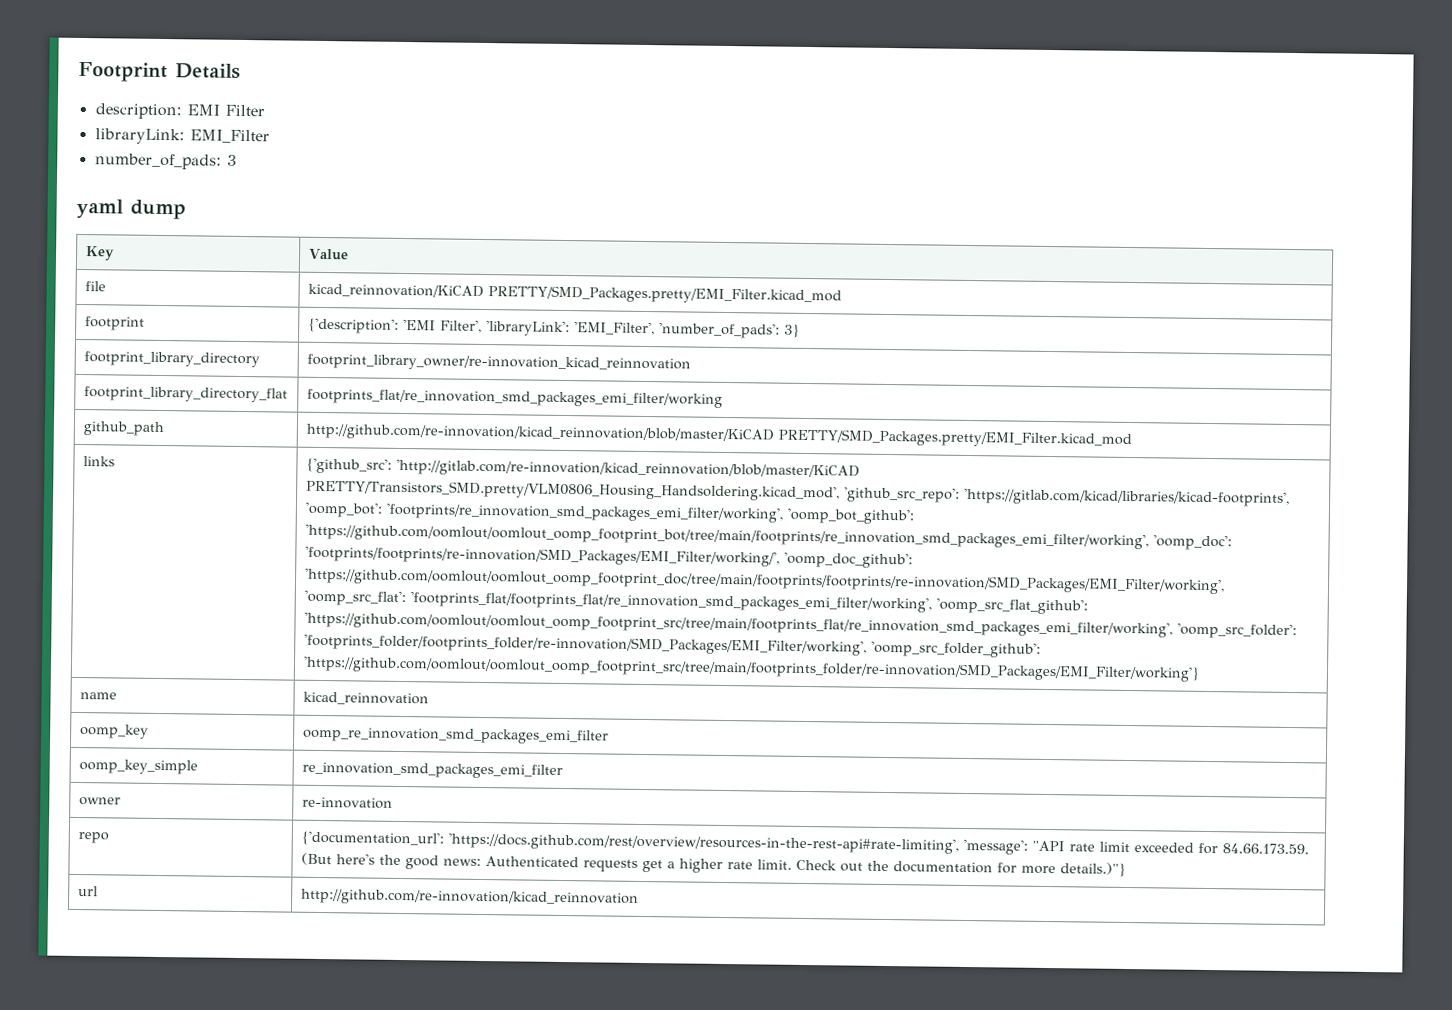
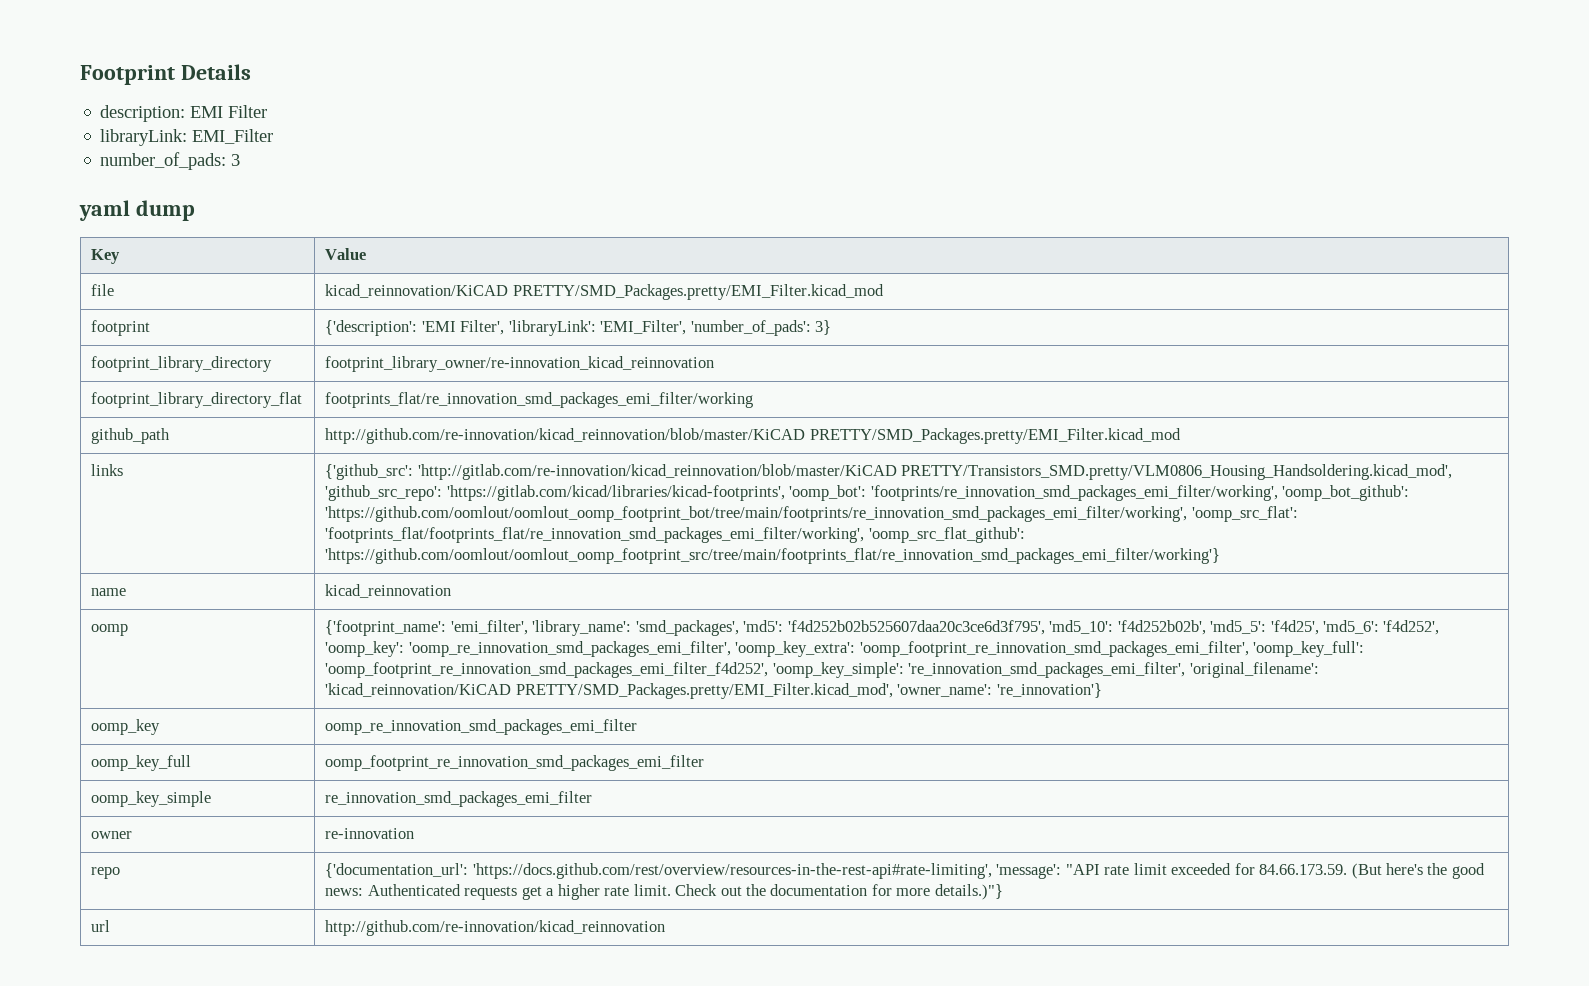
- links | {'github_src': 'http://gitlab.com/re-innovation/kicad_reinnovation/blob/master/KiCAD PRETTY/Transistors_SMD.pretty/VLM0806_Housing_Handsoldering.kicad_mod', 'github_src_repo': 'https://gitlab.com/kicad/libraries/kicad-footprints', 'oomp_bot': 'footprints/re_innovation_smd_packages_emi_filter/working', 'oomp_bot_github': 'https://github.com/oomlout/oomlout_oomp_footprint_bot/tree/main/footprints/re_innovation_smd_packages_emi_filter/working', 'oomp_doc': 'footprints/footprints/re-innovation/SMD_Packages/EMI_Filter/working/', 'oomp_doc_github': 'https://github.com/oomlout/oomlout_oomp_footprint_doc/tree/main/footprints/footprints/re-innovation/SMD_Packages/EMI_Filter/working', 'oomp_src_flat': 'footprints_flat/footprints_flat/re_innovation_smd_packages_emi_filter/working', 'oomp_src_flat_github': 'https://github.com/oomlout/oomlout_oomp_footprint_src/tree/main/footprints_flat/re_innovation_smd_packages_emi_filter/working', 'oomp_src_folder': 'footprints_folder/footprints_folder/re-innovation/SMD_Packages/EMI_Filter/working', 'oomp_src_folder_github': 'https://github.com/oomlout/oomlout_oomp_footprint_src/tree/main/footprints_folder/re-innovation/SMD_Packages/EMI_Filter/working'}
+ links | {'github_src': 'http://gitlab.com/re-innovation/kicad_reinnovation/blob/master/KiCAD PRETTY/Transistors_SMD.pretty/VLM0806_Housing_Handsoldering.kicad_mod', 'github_src_repo': 'https://gitlab.com/kicad/libraries/kicad-footprints', 'oomp_bot': 'footprints/re_innovation_smd_packages_emi_filter/working', 'oomp_bot_github': 'https://github.com/oomlout/oomlout_oomp_footprint_bot/tree/main/footprints/re_innovation_smd_packages_emi_filter/working', 'oomp_src_flat': 'footprints_flat/footprints_flat/re_innovation_smd_packages_emi_filter/working', 'oomp_src_flat_github': 'https://github.com/oomlout/oomlout_oomp_footprint_src/tree/main/footprints_flat/re_innovation_smd_packages_emi_filter/working'}
  name | kicad_reinnovation
+ oomp | {'footprint_name': 'emi_filter', 'library_name': 'smd_packages', 'md5': 'f4d252b02b525607daa20c3ce6d3f795', 'md5_10': 'f4d252b02b', 'md5_5': 'f4d25', 'md5_6': 'f4d252', 'oomp_key': 'oomp_re_innovation_smd_packages_emi_filter', 'oomp_key_extra': 'oomp_footprint_re_innovation_smd_packages_emi_filter', 'oomp_key_full': 'oomp_footprint_re_innovation_smd_packages_emi_filter_f4d252', 'oomp_key_simple': 're_innovation_smd_packages_emi_filter', 'original_filename': 'kicad_reinnovation/KiCAD PRETTY/SMD_Packages.pretty/EMI_Filter.kicad_mod', 'owner_name': 're_innovation'}
+ oomp_key_full | oomp_footprint_re_innovation_smd_packages_emi_filter

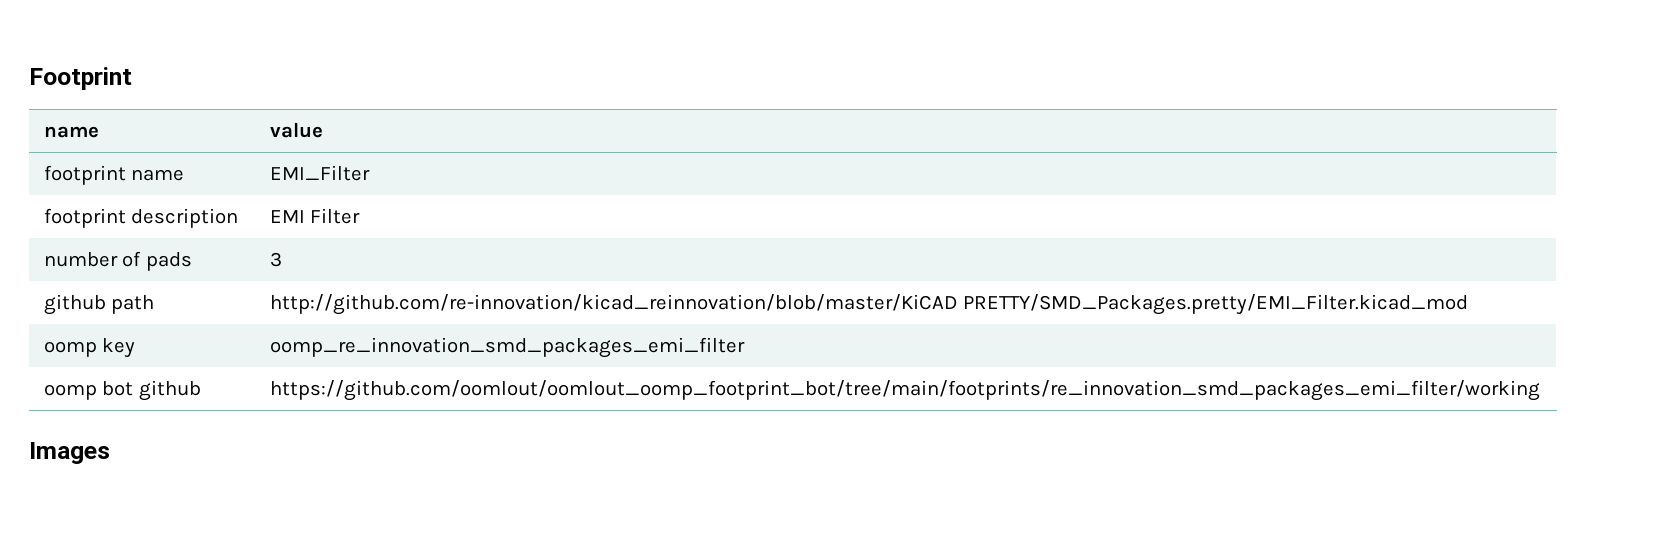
- Footprint Details
- description: EMI Filter
- libraryLink: EMI_Filter
- number_of_pads: 3
- yaml dump
- Key | Value
- file | kicad_reinnovation/KiCAD PRETTY/SMD_Packages.pretty/EMI_Filter.kicad_mod
- footprint | {'description': 'EMI Filter', 'libraryLink': 'EMI_Filter', 'number_of_pads': 3}
- footprint_library_directory | footprint_library_owner/re-innovation_kicad_reinnovation
- footprint_library_directory_flat | footprints_flat/re_innovation_smd_packages_emi_filter/working
- github_path | http://github.com/re-innovation/kicad_reinnovation/blob/master/KiCAD PRETTY/SMD_Packages.pretty/EMI_Filter.kicad_mod
- links | {'github_src': 'http://gitlab.com/re-innovation/kicad_reinnovation/blob/master/KiCAD PRETTY/Transistors_SMD.pretty/VLM0806_Housing_Handsoldering.kicad_mod', 'github_src_repo': 'https://gitlab.com/kicad/libraries/kicad-footprints', 'oomp_bot': 'footprints/re_innovation_smd_packages_emi_filter/working', 'oomp_bot_github': 'https://github.com/oomlout/oomlout_oomp_footprint_bot/tree/main/footprints/re_innovation_smd_packages_emi_filter/working', 'oomp_src_flat': 'footprints_flat/footprints_flat/re_innovation_smd_packages_emi_filter/working', 'oomp_src_flat_github': 'https://github.com/oomlout/oomlout_oomp_footprint_src/tree/main/footprints_flat/re_innovation_smd_packages_emi_filter/working'}
- name | kicad_reinnovation
- oomp | {'footprint_name': 'emi_filter', 'library_name': 'smd_packages', 'md5': 'f4d252b02b525607daa20c3ce6d3f795', 'md5_10': 'f4d252b02b', 'md5_5': 'f4d25', 'md5_6': 'f4d252', 'oomp_key': 'oomp_re_innovation_smd_packages_emi_filter', 'oomp_key_extra': 'oomp_footprint_re_innovation_smd_packages_emi_filter', 'oomp_key_full': 'oomp_footprint_re_innovation_smd_packages_emi_filter_f4d252', 'oomp_key_simple': 're_innovation_smd_packages_emi_filter', 'original_filename': 'kicad_reinnovation/KiCAD PRETTY/SMD_Packages.pretty/EMI_Filter.kicad_mod', 'owner_name': 're_innovation'}
- oomp_key | oomp_re_innovation_smd_packages_emi_filter
- oomp_key_full | oomp_footprint_re_innovation_smd_packages_emi_filter
- oomp_key_simple | re_innovation_smd_packages_emi_filter
- owner | re-innovation
- repo | {'documentation_url': 'https://docs.github.com/rest/overview/resources-in-the-rest-api#rate-limiting', 'message': "API rate limit exceeded for 84.66.173.59. (But here's the good news: Authenticated requests get a higher rate limit. Check out the documentation for more details.)"}
- url | http://github.com/re-innovation/kicad_reinnovation
+ Footprint
+ name | value
+ footprint name | EMI_Filter
+ footprint description | EMI Filter
+ number of pads | 3
+ github path | http://github.com/re-innovation/kicad_reinnovation/blob/master/KiCAD PRETTY/SMD_Packages.pretty/EMI_Filter.kicad_mod
+ oomp key | oomp_re_innovation_smd_packages_emi_filter
+ oomp bot github | https://github.com/oomlout/oomlout_oomp_footprint_bot/tree/main/footprints/re_innovation_smd_packages_emi_filter/working
+ Images

